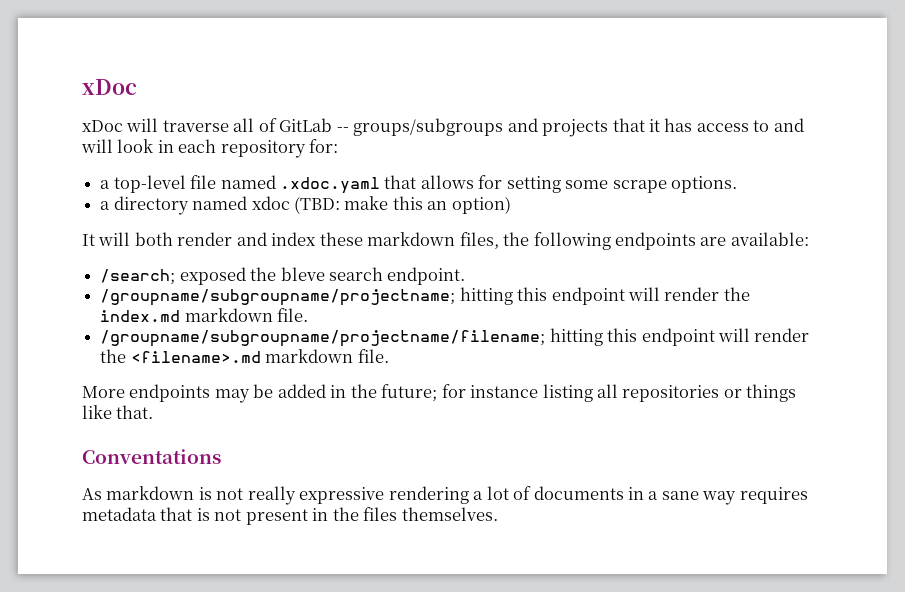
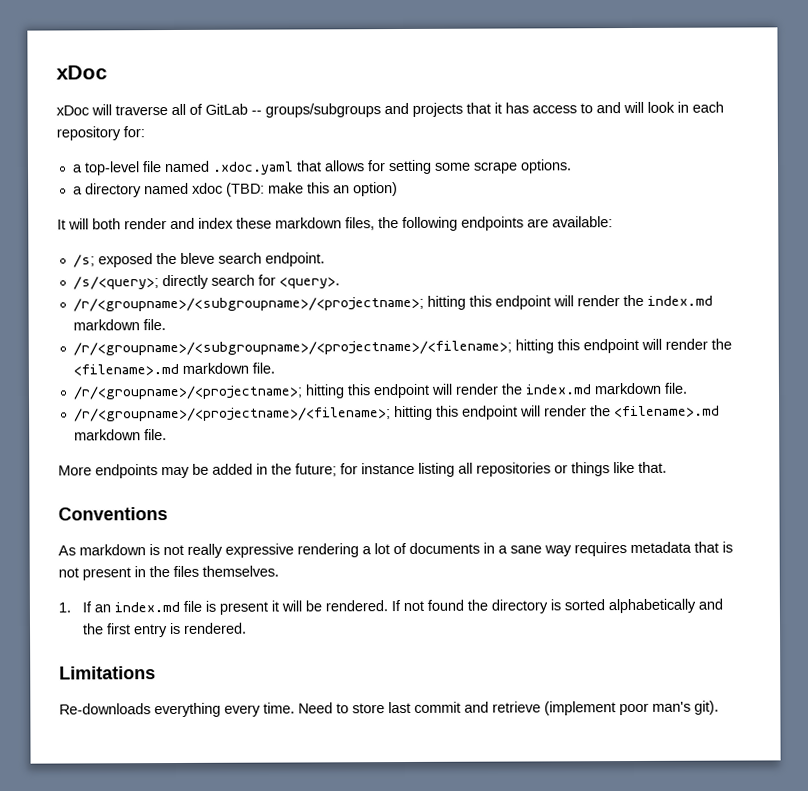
- /search; exposed the bleve search endpoint.
+ /s; exposed the bleve search endpoint.
- /groupname/subgroupname/projectname; hitting this endpoint will render the index.md markdown file.
- /groupname/subgroupname/projectname/filename; hitting this endpoint will render the <filename>.md markdown file.
+ /s/<query>; directly search for <query>.
+ /r/<groupname>/<subgroupname>/<projectname>; hitting this endpoint will render the index.md markdown file.
+ /r/<groupname>/<subgroupname>/<projectname>/<filename>; hitting this endpoint will render the <filename>.md markdown file.
+ /r/<groupname>/<projectname>; hitting this endpoint will render the index.md markdown file.
+ /r/<groupname>/<projectname>/<filename>; hitting this endpoint will render the <filename>.md markdown file.
- Conventations
+ Conventions
+ 1. If an index.md file is present it will be rendered. If not found the directory is sorted alphabetically and the first entry is rendered.
+ Limitations
+ Re-downloads everything every time. Need to store last commit and retrieve (implement poor man's git).

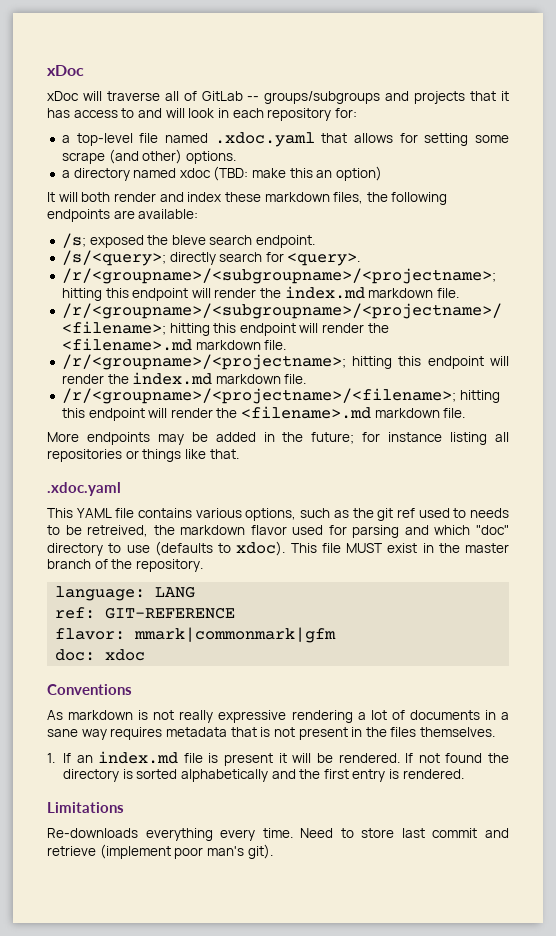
- a top-level file named .xdoc.yaml that allows for setting some scrape options.
+ a top-level file named .xdoc.yaml that allows for setting some scrape (and other) options.
  More endpoints may be added in the future; for instance listing all repositories or things like that.
+ .xdoc.yaml
+ This YAML file contains various options, such as the git ref used to needs to be retreived, the markdown flavor used for parsing and which "doc" directory to use (defaults to xdoc). This file MUST exist in the master branch of the repository.
+ language: LANG
+ ref: GIT-REFERENCE
+ flavor: mmark|commonmark|gfm
+ doc: xdoc

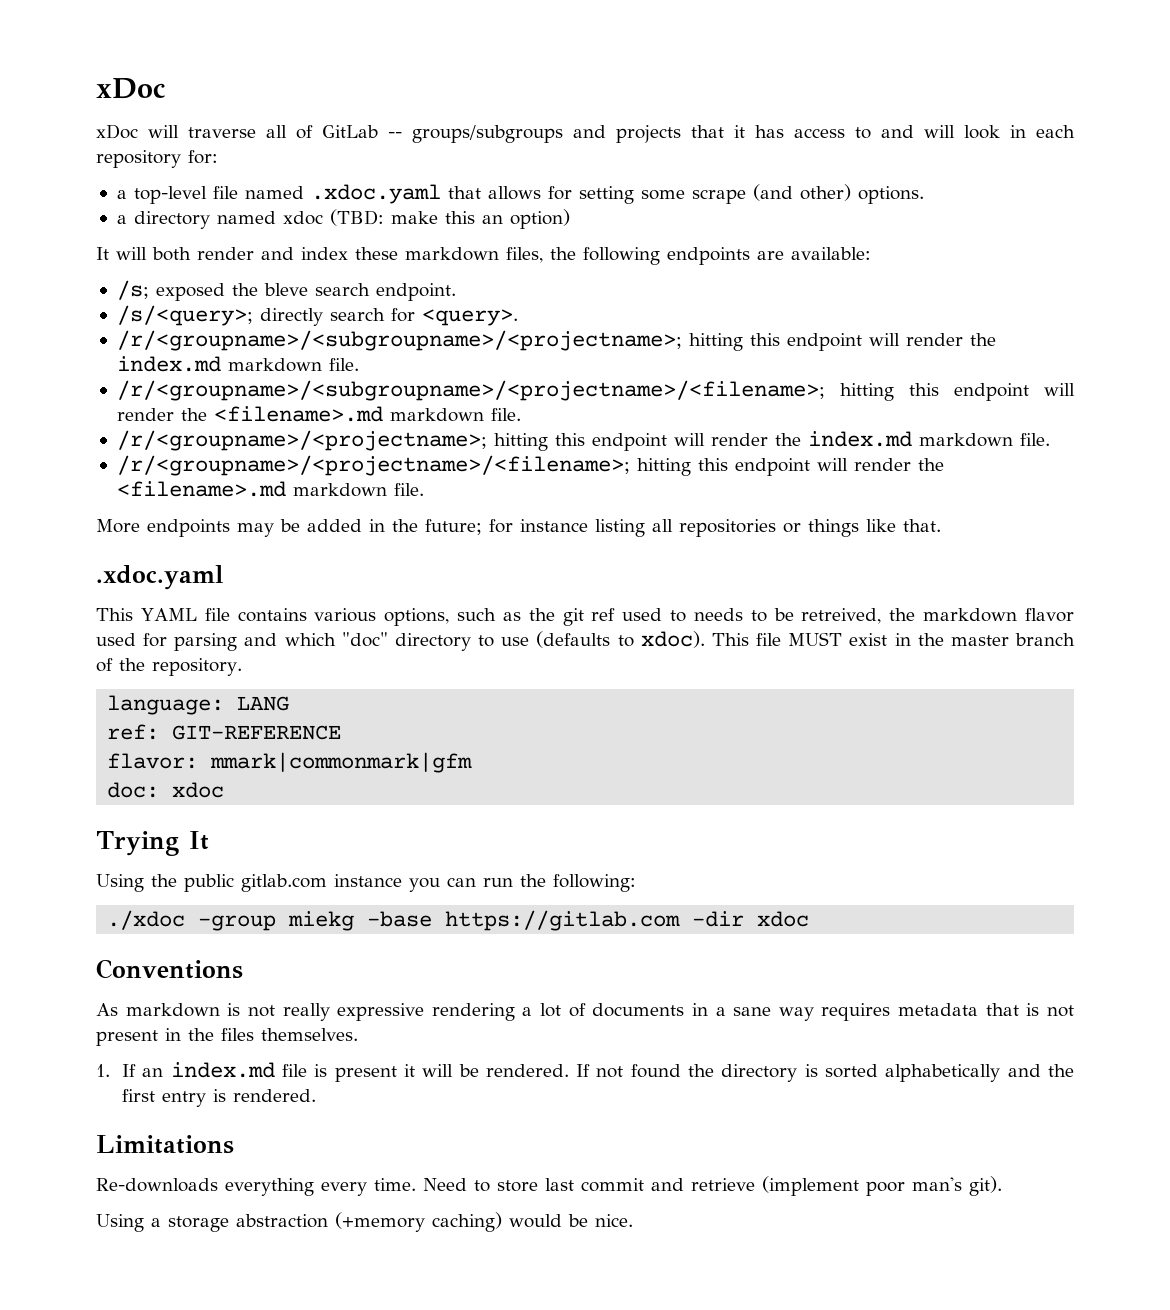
+ Trying It
+ Using the public gitlab.com instance you can run the following:
+ ./xdoc -group miekg -base https://gitlab.com -dir xdoc
+ Using a storage abstraction (+memory caching) would be nice.

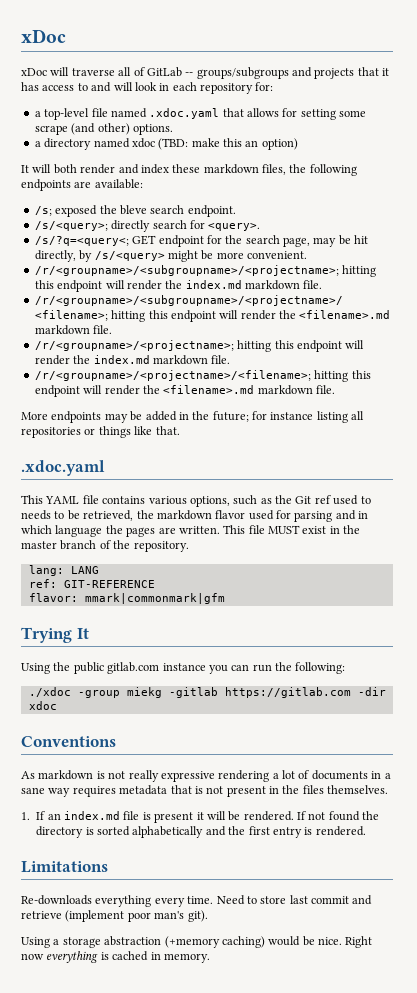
+ /s/?q=<query<; GET endpoint for the search page, may be hit directly, by /s/<query> might be more convenient.
- This YAML file contains various options, such as the git ref used to needs to be retreived, the markdown flavor used for parsing and which "doc" directory to use (defaults to xdoc).
+ This YAML file contains various options, such as the Git ref used to needs to be retrieved, the markdown flavor used for parsing and in which language the pages are written.
- language: LANG
+ lang: LANG
- doc: xdoc
- ./xdoc -group miekg -base https://gitlab.com -dir xdoc
+ ./xdoc -group miekg -gitlab https://gitlab.com -dir xdoc
+ Right now everything is cached in memory.

